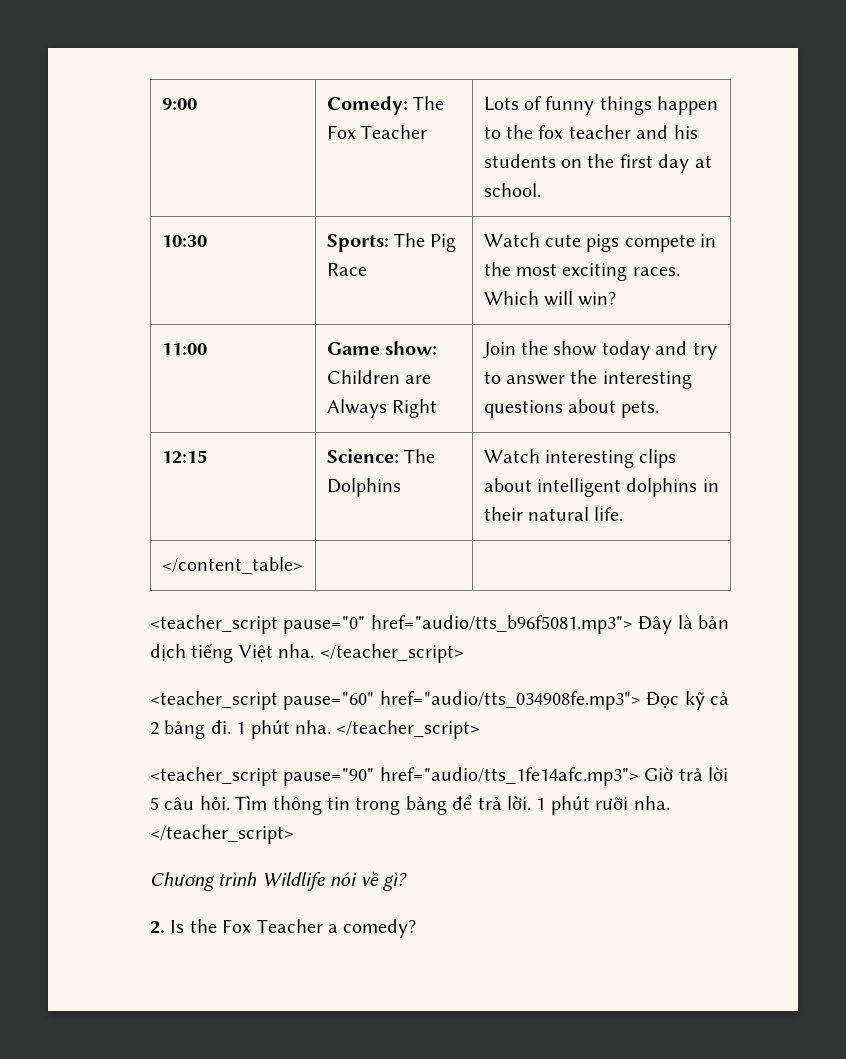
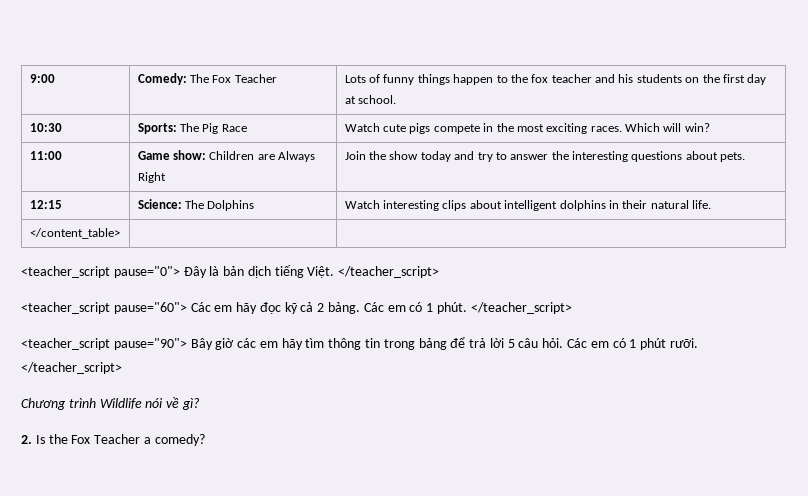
- <teacher_script pause="0" href="audio/tts_b96f5081.mp3"> Đây là bản dịch tiếng Việt nha. </teacher_script>
- <teacher_script pause="60" href="audio/tts_034908fe.mp3"> Đọc kỹ cả 2 bảng đi. 1 phút nha. </teacher_script>
- <teacher_script pause="90" href="audio/tts_1fe14afc.mp3"> Giờ trả lời 5 câu hỏi. Tìm thông tin trong bảng để trả lời. 1 phút rưỡi nha.
+ <teacher_script pause="0"> Đây là bản dịch tiếng Việt. </teacher_script>
+ <teacher_script pause="60"> Các em hãy đọc kỹ cả 2 bảng. Các em có 1 phút. </teacher_script>
+ <teacher_script pause="90"> Bây giờ các em hãy tìm thông tin trong bảng để trả lời 5 câu hỏi. Các em có 1 phút rưỡi.

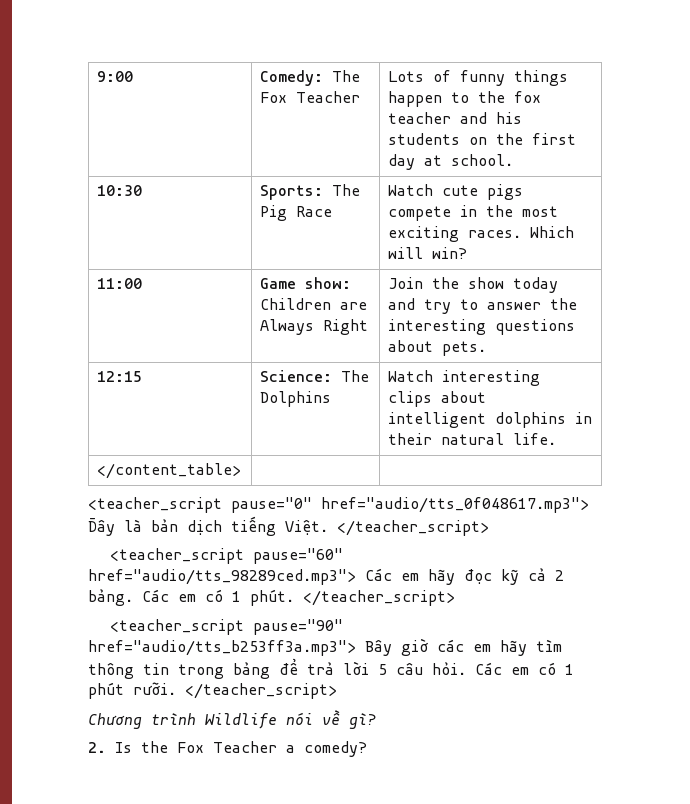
- <teacher_script pause="0"> Đây là bản dịch tiếng Việt.
+ <teacher_script pause="0" href="audio/tts_0f048617.mp3"> Đây là bản dịch tiếng Việt.
- <teacher_script pause="60"> Các em hãy đọc kỹ cả 2 bảng.
+ <teacher_script pause="60" href="audio/tts_98289ced.mp3"> Các em hãy đọc kỹ cả 2 bảng.
- <teacher_script pause="90"> Bây giờ các em hãy tìm thông tin trong bảng để trả lời 5 câu hỏi.
+ <teacher_script pause="90" href="audio/tts_b253ff3a.mp3"> Bây giờ các em hãy tìm thông tin trong bảng để trả lời 5 câu hỏi.

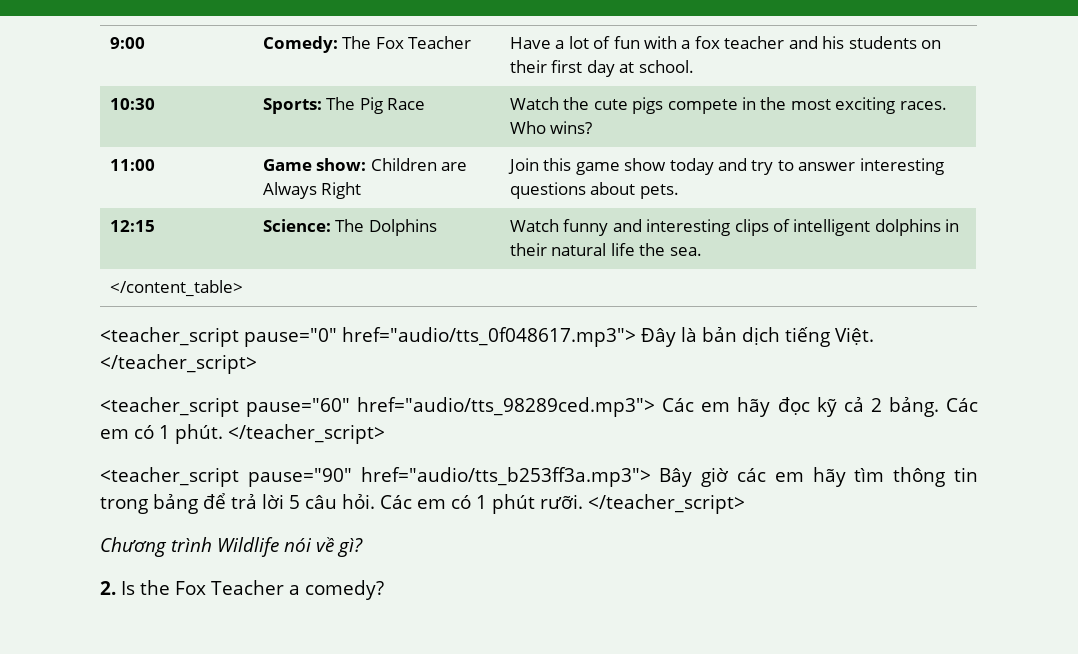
- 9:00 | Comedy: The Fox Teacher | Lots of funny things happen to the fox teacher and his students on the first day at school.
+ 9:00 | Comedy: The Fox Teacher | Have a lot of fun with a fox teacher and his students on their first day at school.
- 10:30 | Sports: The Pig Race | Watch cute pigs compete in the most exciting races. Which will win?
+ 10:30 | Sports: The Pig Race | Watch the cute pigs compete in the most exciting races. Who wins?
- 11:00 | Game show: Children are Always Right | Join the show today and try to answer the interesting questions about pets.
+ 11:00 | Game show: Children are Always Right | Join this game show today and try to answer interesting questions about pets.
- 12:15 | Science: The Dolphins | Watch interesting clips about intelligent dolphins in their natural life.
+ 12:15 | Science: The Dolphins | Watch funny and interesting clips of intelligent dolphins in their natural life the sea.

